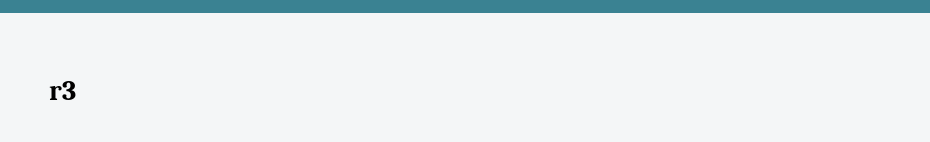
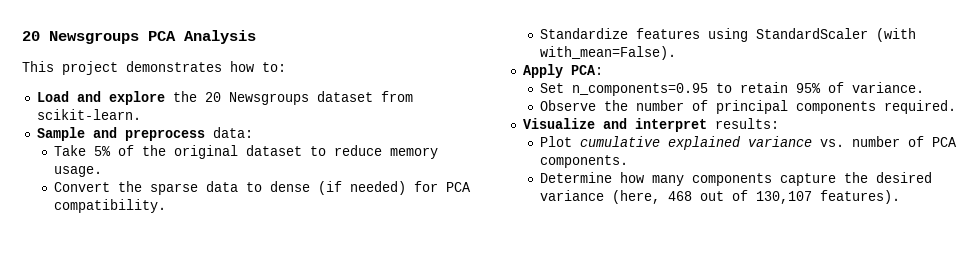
- r3
+ 20 Newsgroups PCA Analysis
+ This project demonstrates how to:
+ Load and explore the 20 Newsgroups dataset from scikit-learn.
+ Sample and preprocess data:
+ Take 5% of the original dataset to reduce memory usage.
+ Convert the sparse data to dense (if needed) for PCA compatibility.
+ Standardize features using StandardScaler (with with_mean=False).
+ Apply PCA:
+ Set n_components=0.95 to retain 95% of variance.
+ Observe the number of principal components required.
+ Visualize and interpret results:
+ Plot cumulative explained variance vs. number of PCA components.
+ Determine how many components capture the desired variance (here, 468 out of 130,107 features).

